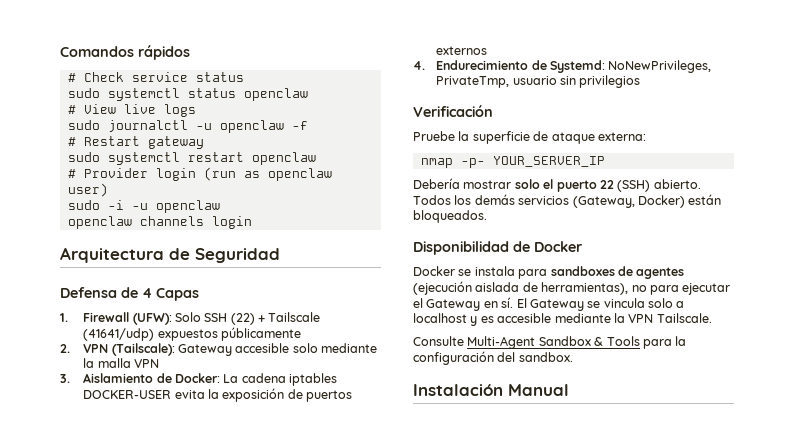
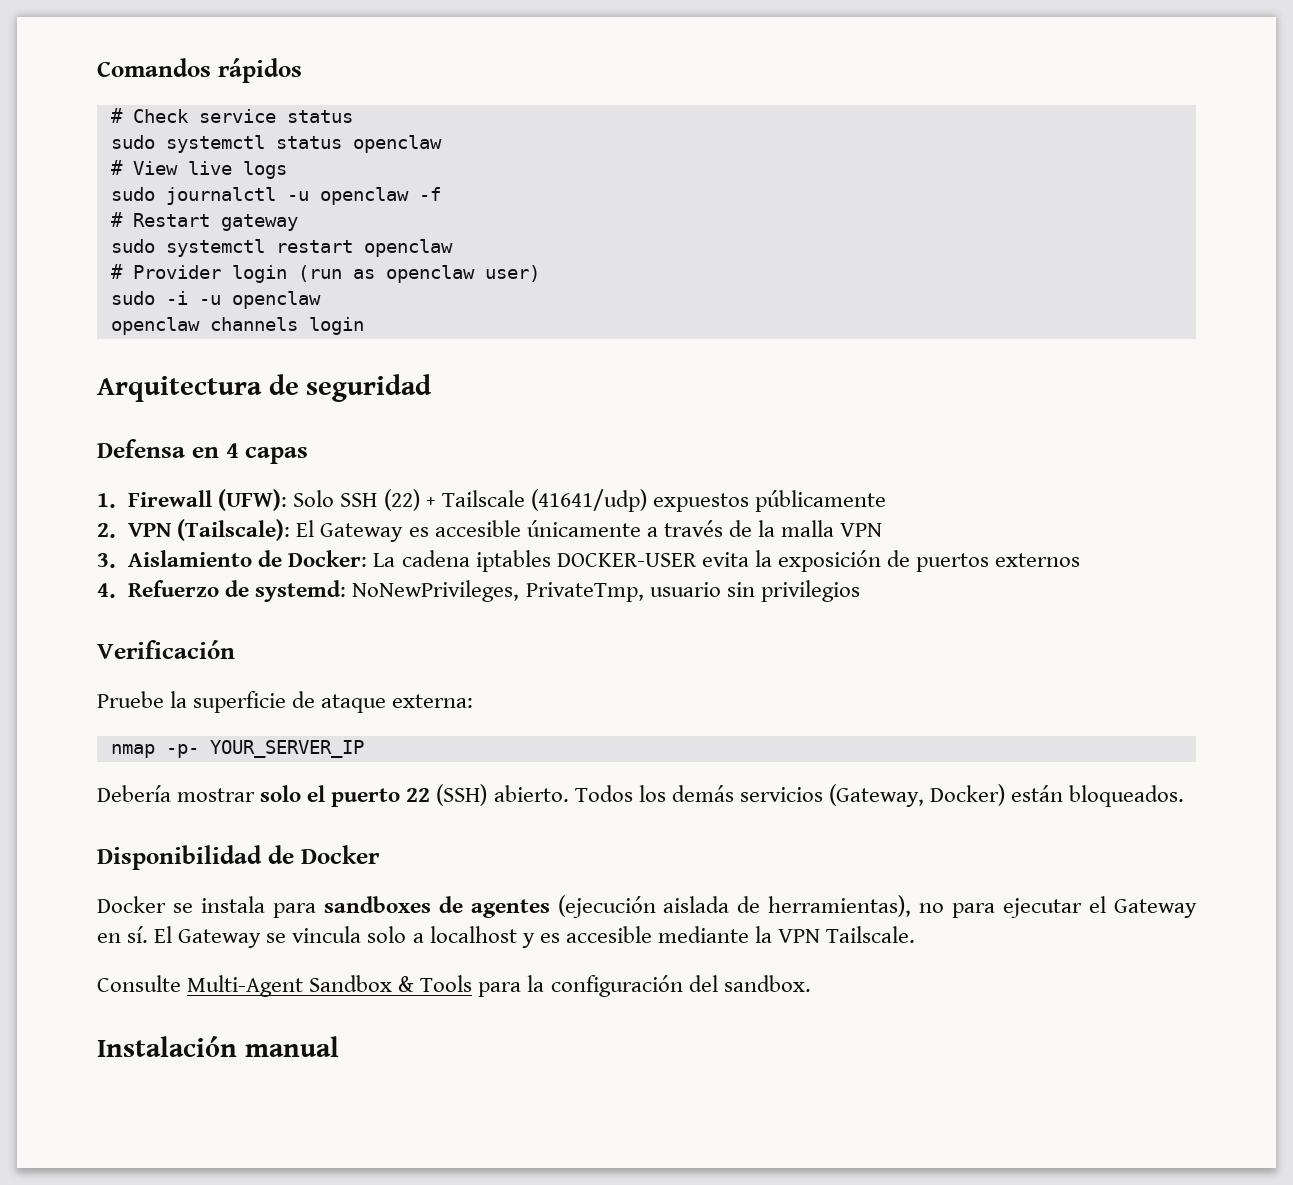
- Arquitectura de Seguridad
+ Arquitectura de seguridad
- Defensa de 4 Capas
+ Defensa en 4 capas
- 2. VPN (Tailscale): Gateway accesible solo mediante la malla VPN
+ 2. VPN (Tailscale): El Gateway es accesible únicamente a través de la malla VPN
- 4. Endurecimiento de Systemd: NoNewPrivileges, PrivateTmp, usuario sin privilegios
+ 4. Refuerzo de systemd: NoNewPrivileges, PrivateTmp, usuario sin privilegios
- Instalación Manual
+ Instalación manual

